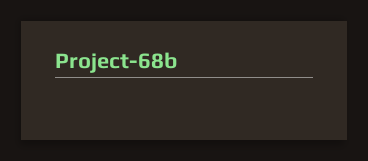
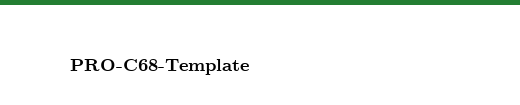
- Project-68b
+ PRO-C68-Template

